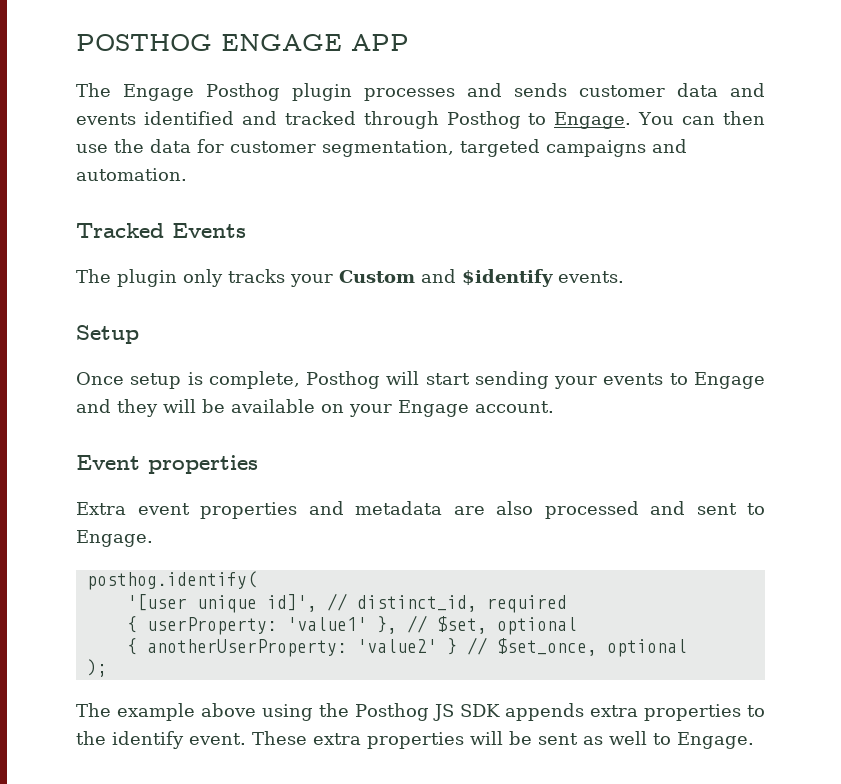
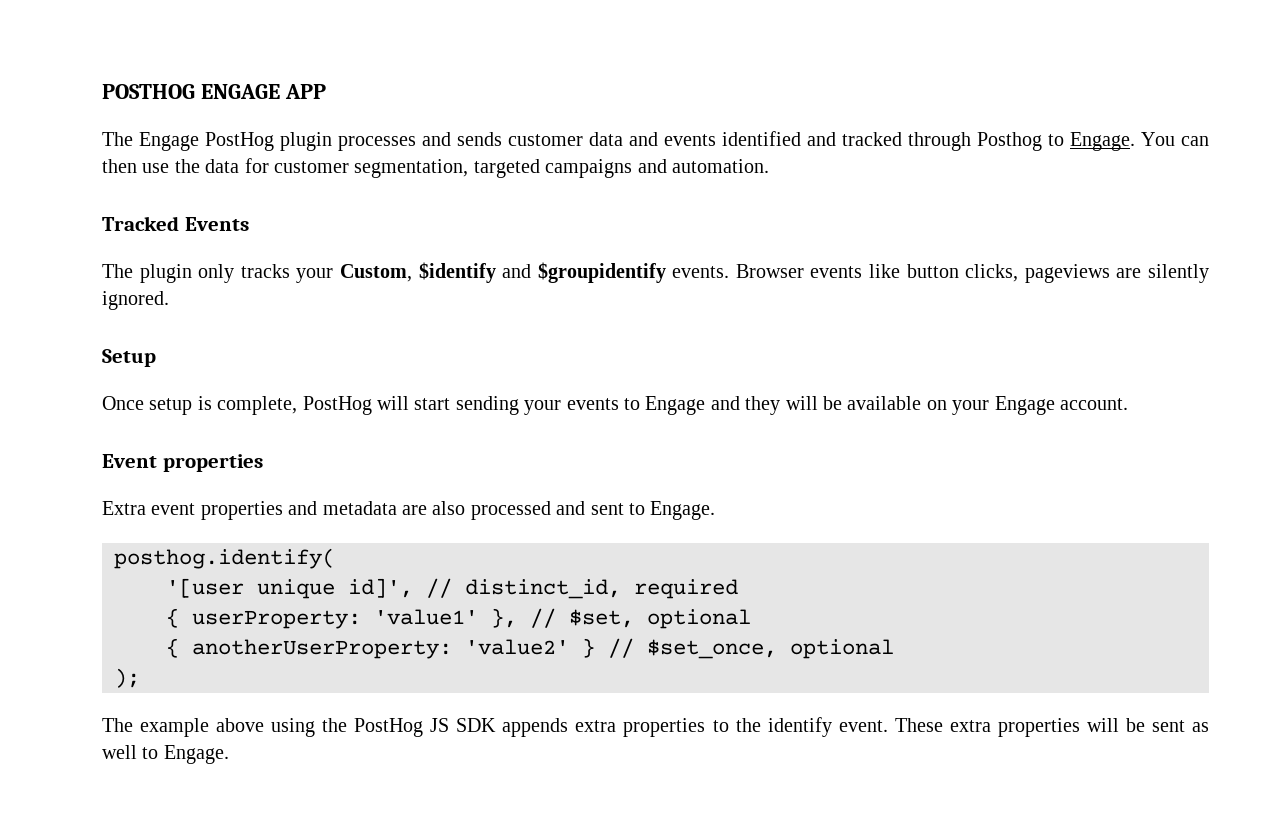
- The Engage Posthog plugin processes and sends customer data and events identified and tracked through Posthog to Engage.
+ The Engage PostHog plugin processes and sends customer data and events identified and tracked through Posthog to Engage.
- The plugin only tracks your Custom and $identify events.
+ The plugin only tracks your Custom, $identify and $groupidentify events. Browser events like button clicks, pageviews are silently ignored.
- Once setup is complete, Posthog will start sending your events to Engage and they will be available on your Engage account.
+ Once setup is complete, PostHog will start sending your events to Engage and they will be available on your Engage account.
- The example above using the Posthog JS SDK appends extra properties to the identify event.
+ The example above using the PostHog JS SDK appends extra properties to the identify event.

